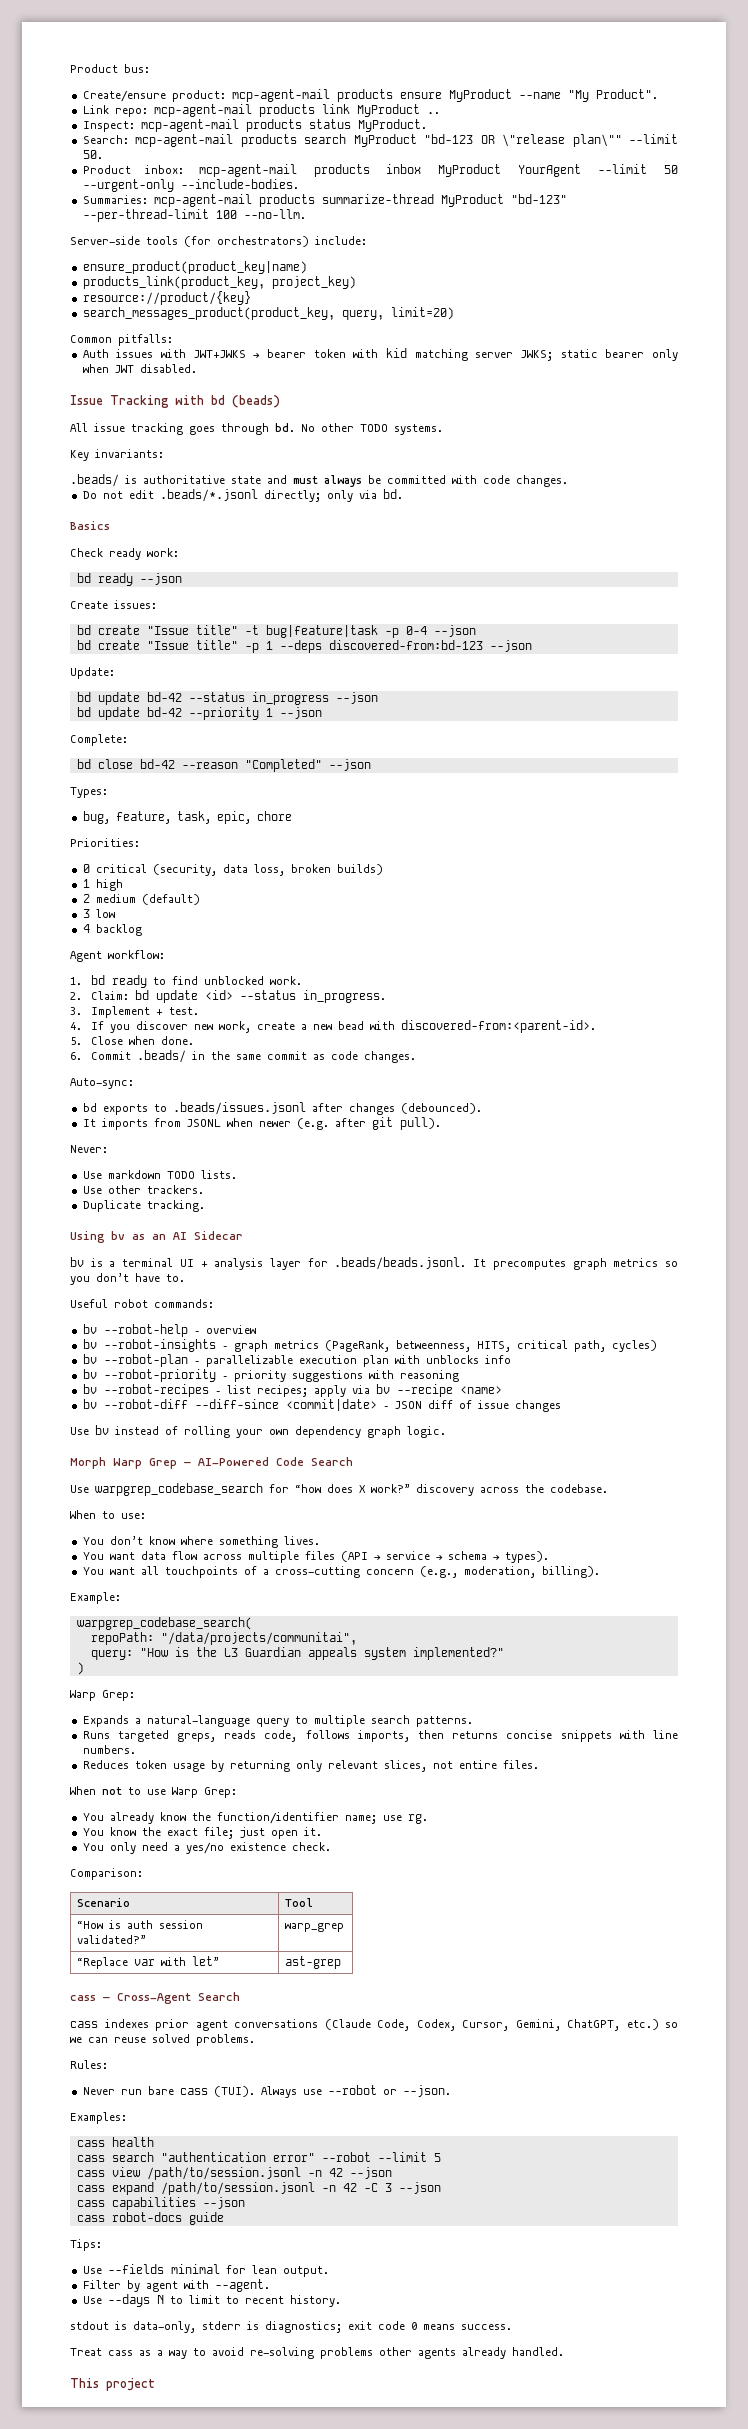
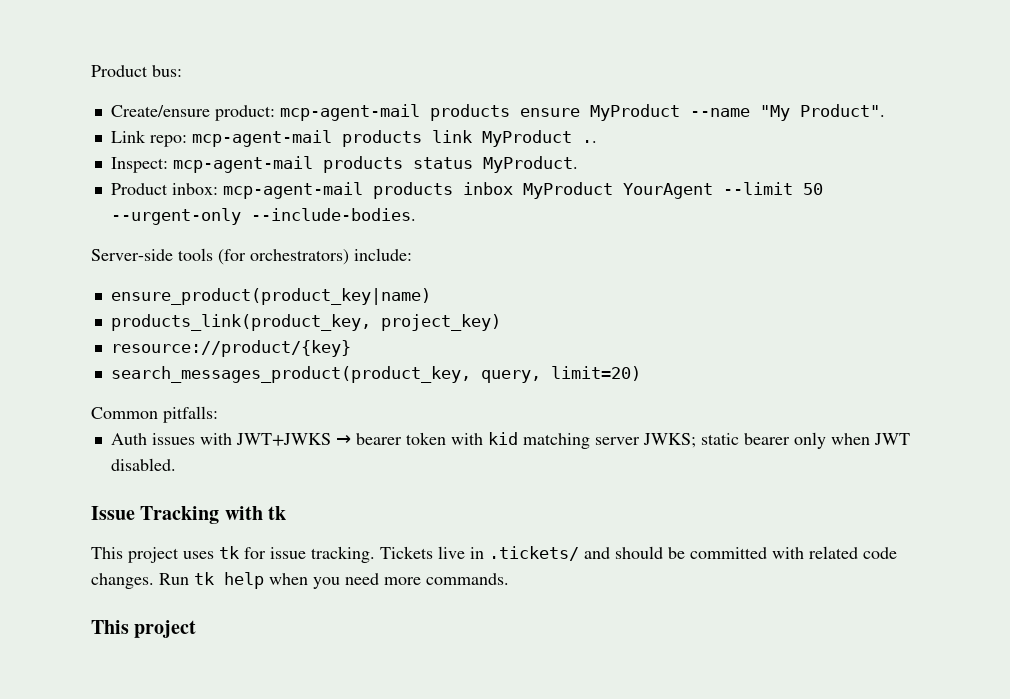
- Search: mcp-agent-mail products search MyProduct "bd-123 OR \"release plan\"" --limit 50.
- Summaries: mcp-agent-mail products summarize-thread MyProduct "bd-123" --per-thread-limit 100 --no-llm.
- Issue Tracking with bd (beads)
- All issue tracking goes through bd. No other TODO systems.
- Key invariants:
- .beads/ is authoritative state and must always be committed with code changes.
- Do not edit .beads/*.jsonl directly; only via bd.
- Basics
- Check ready work:
- bd ready --json
- Create issues:
- bd create "Issue title" -t bug|feature|task -p 0-4 --json
- bd create "Issue title" -p 1 --deps discovered-from:bd-123 --json
- Update:
- bd update bd-42 --status in_progress --json
- bd update bd-42 --priority 1 --json
- Complete:
- bd close bd-42 --reason "Completed" --json
- Types:
- bug, feature, task, epic, chore
- Priorities:
- 0 critical (security, data loss, broken builds)
- 1 high
- 2 medium (default)
- 3 low
- 4 backlog
- Agent workflow:
- 1. bd ready to find unblocked work.
- 2. Claim: bd update <id> --status in_progress.
- 3. Implement + test.
- 4. If you discover new work, create a new bead with discovered-from:<parent-id>.
- 5. Close when done.
- 6. Commit .beads/ in the same commit as code changes.
- Auto-sync:
- bd exports to .beads/issues.jsonl after changes (debounced).
- It imports from JSONL when newer (e.g. after git pull).
- Never:
- Use markdown TODO lists.
- Use other trackers.
- Duplicate tracking.
- Using bv as an AI Sidecar
- bv is a terminal UI + analysis layer for .beads/beads.jsonl. It precomputes graph metrics so you don’t have to.
- Useful robot commands:
- bv --robot-help – overview
- bv --robot-insights – graph metrics (PageRank, betweenness, HITS, critical path, cycles)
- bv --robot-plan – parallelizable execution plan with unblocks info
- bv --robot-priority – priority suggestions with reasoning
- bv --robot-recipes – list recipes; apply via bv --recipe <name>
- bv --robot-diff --diff-since <commit|date> – JSON diff of issue changes
- Use bv instead of rolling your own dependency graph logic.
- Morph Warp Grep — AI-Powered Code Search
- Use warpgrep_codebase_search for “how does X work?” discovery across the codebase.
- When to use:
- You don’t know where something lives.
- You want data flow across multiple files (API → service → schema → types).
- You want all touchpoints of a cross-cutting concern (e.g., moderation, billing).
- Example:
- warpgrep_codebase_search(
- repoPath: "/data/projects/communitai",
- query: "How is the L3 Guardian appeals system implemented?"
- )
- Warp Grep:
- Expands a natural-language query to multiple search patterns.
- Runs targeted greps, reads code, follows imports, then returns concise snippets with line numbers.
- Reduces token usage by returning only relevant slices, not entire files.
- When not to use Warp Grep:
- You already know the function/identifier name; use rg.
- You know the exact file; just open it.
- You only need a yes/no existence check.
- Comparison:
- Scenario | Tool
- “How is auth session validated?” | warp_grep
- “Replace var with let” | ast-grep
- cass — Cross-Agent Search
- cass indexes prior agent conversations (Claude Code, Codex, Cursor, Gemini, ChatGPT, etc.) so we can reuse solved problems.
- Rules:
- Never run bare cass (TUI). Always use --robot or --json.
- Examples:
- cass health
- cass search "authentication error" --robot --limit 5
- cass view /path/to/session.jsonl -n 42 --json
- cass expand /path/to/session.jsonl -n 42 -C 3 --json
- cass capabilities --json
- cass robot-docs guide
- Tips:
- Use --fields minimal for lean output.
- Filter by agent with --agent.
- Use --days N to limit to recent history.
- stdout is data-only, stderr is diagnostics; exit code 0 means success.
- Treat cass as a way to avoid re-solving problems other agents already handled.
+ Issue Tracking with tk
+ This project uses tk for issue tracking. Tickets live in .tickets/ and should be committed with related code changes. Run tk help when you need more commands.

